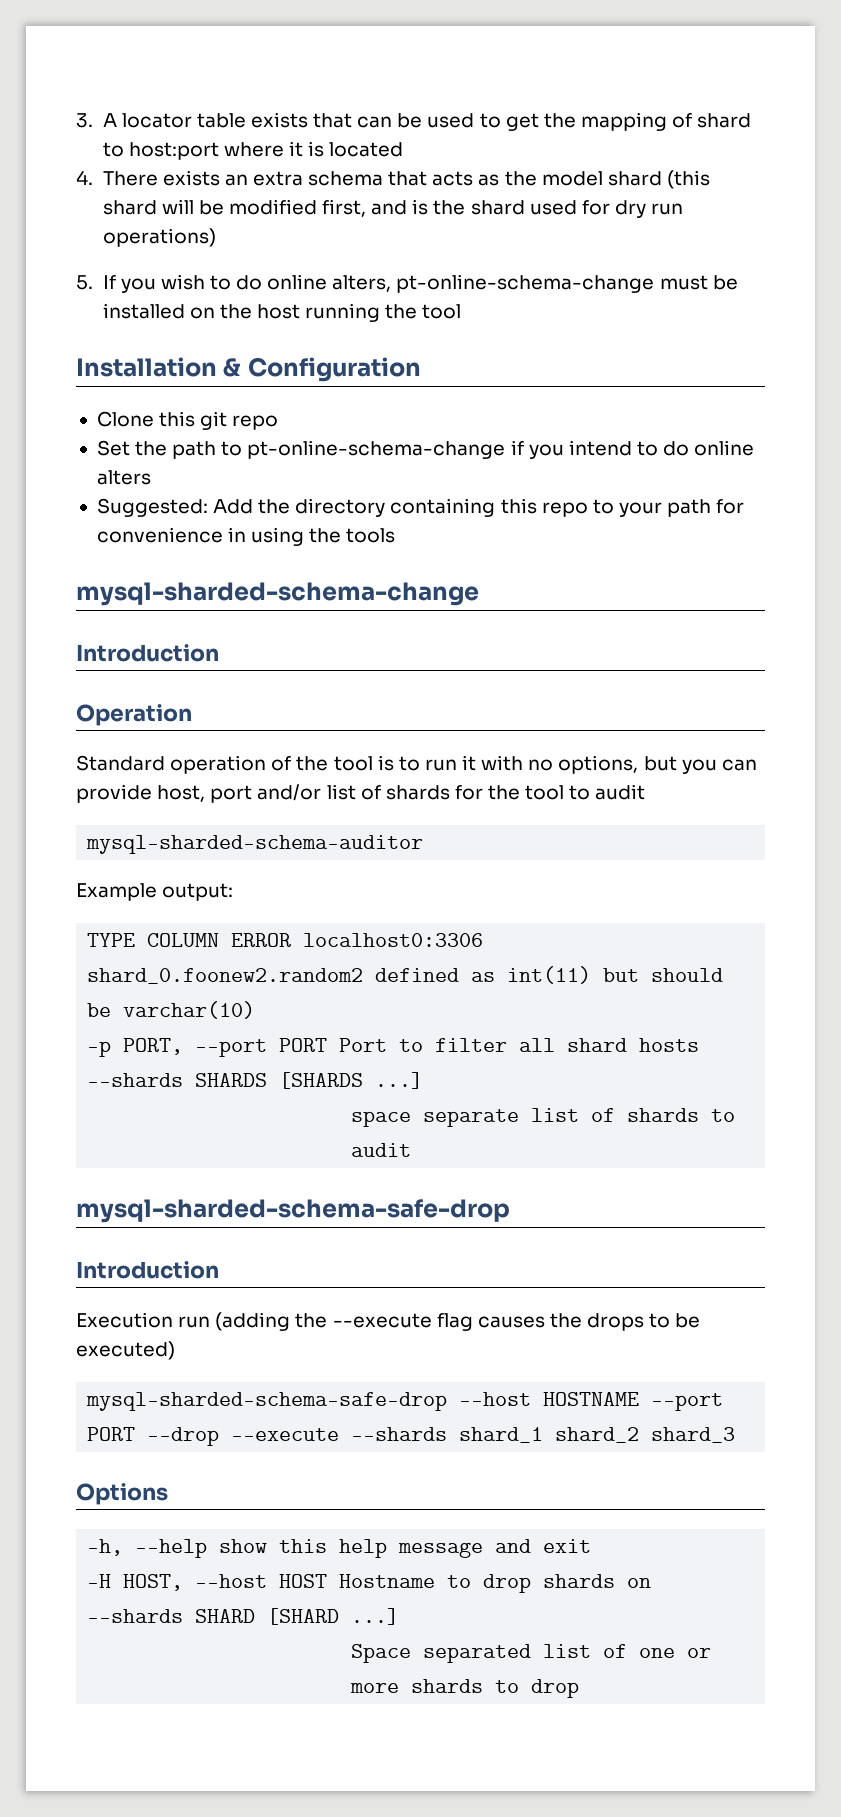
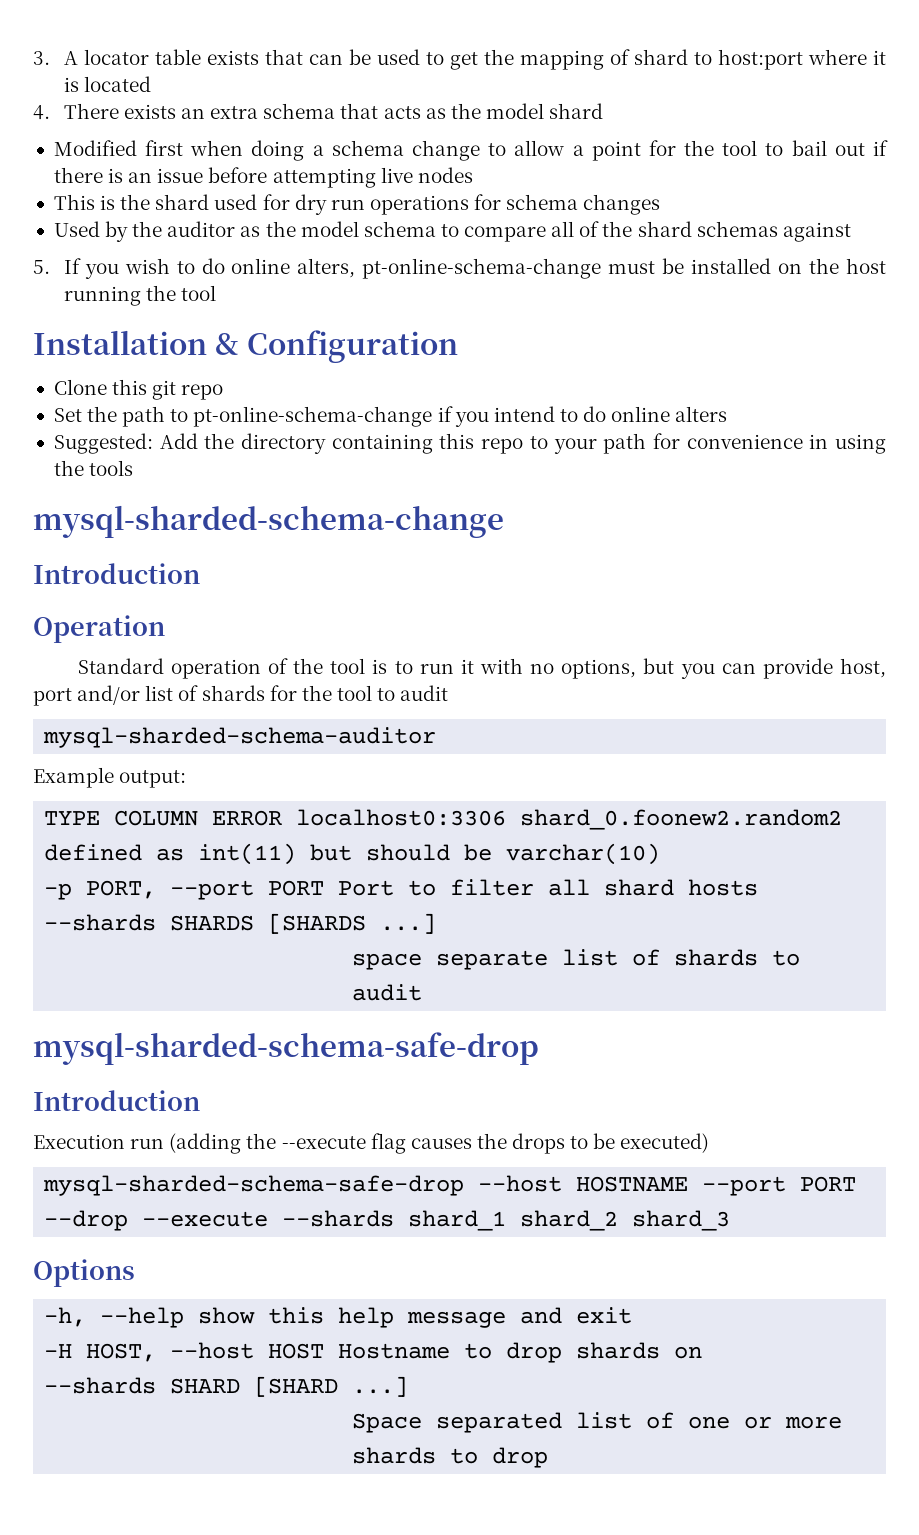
- 4. There exists an extra schema that acts as the model shard (this shard will be modified first, and is the shard used for dry run operations)
+ 4. There exists an extra schema that acts as the model shard
+ Modified first when doing a schema change to allow a point for the tool to bail out if there is an issue before attempting live nodes
+ This is the shard used for dry run operations for schema changes
+ Used by the auditor as the model schema to compare all of the shard schemas against

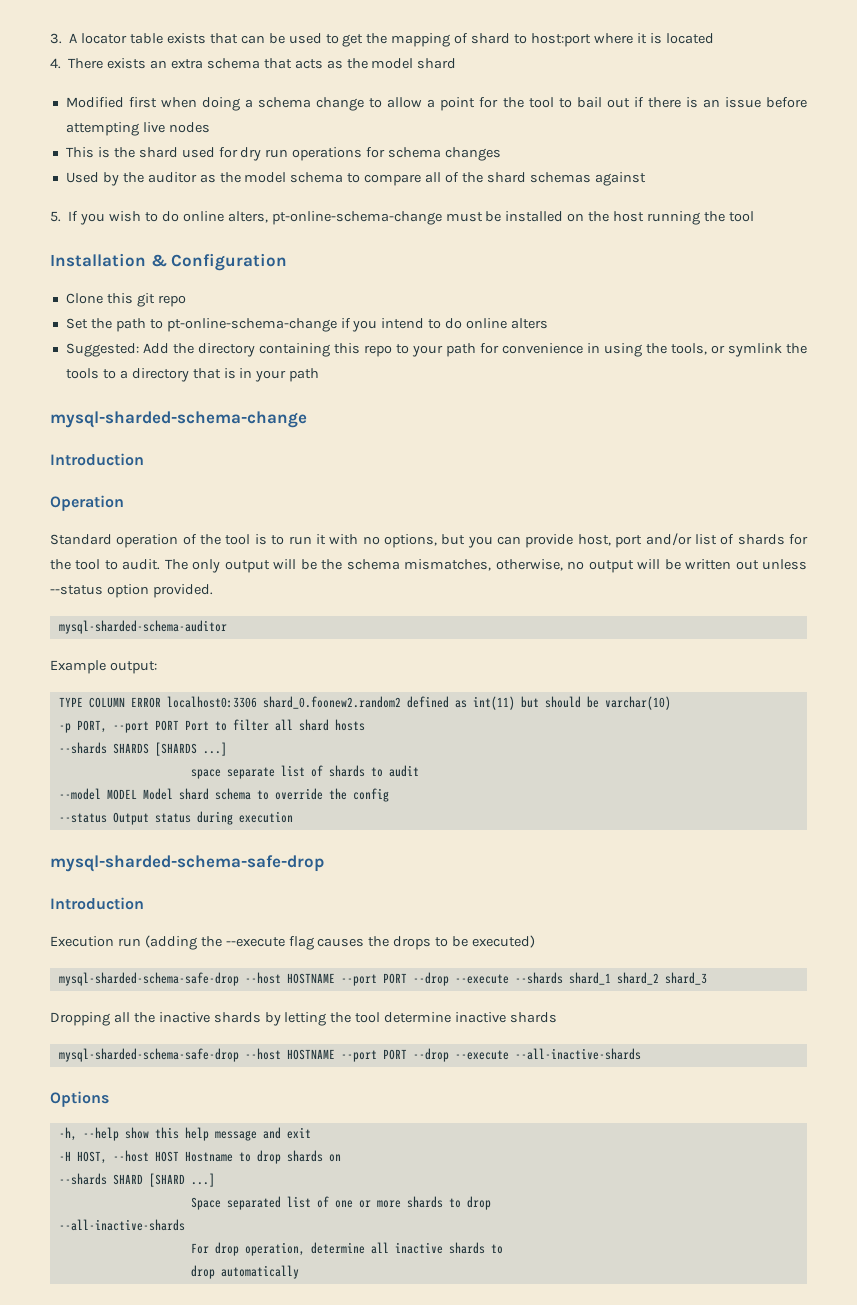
- Suggested: Add the directory containing this repo to your path for convenience in using the tools
+ Suggested: Add the directory containing this repo to your path for convenience in using the tools, or symlink the tools to a directory that is in your path
- Standard operation of the tool is to run it with no options, but you can provide host, port and/or list of shards for the tool to audit
+ Standard operation of the tool is to run it with no options, but you can provide host, port and/or list of shards for the tool to audit. The only output will be the schema mismatches, otherwise, no output will be written out unless --status option provided.
+ --model MODEL Model shard schema to override the config
+ --status Output status during execution
+ Dropping all the inactive shards by letting the tool determine inactive shards
+ mysql-sharded-schema-safe-drop --host HOSTNAME --port PORT --drop --execute --all-inactive-shards
  Space separated list of one or more shards to drop
+ --all-inactive-shards
+ For drop operation, determine all inactive shards to
+ drop automatically

